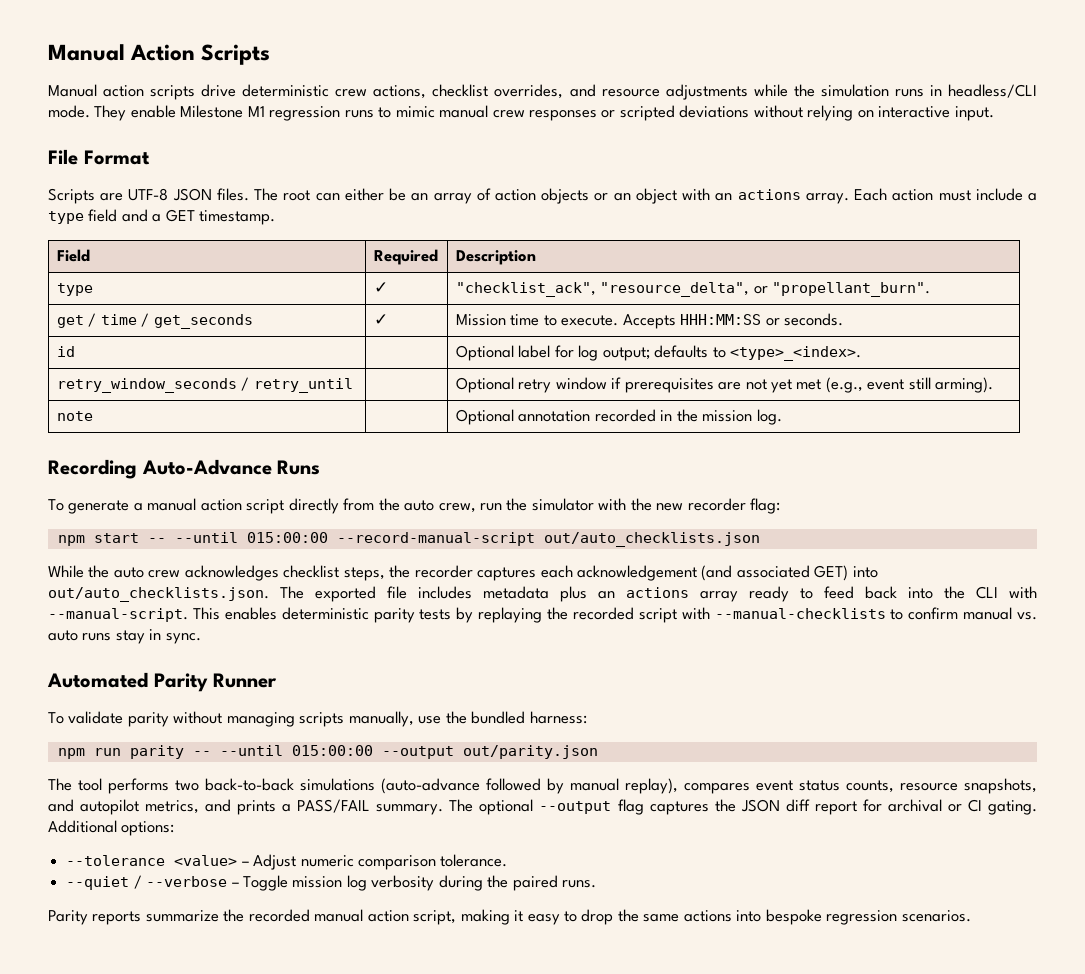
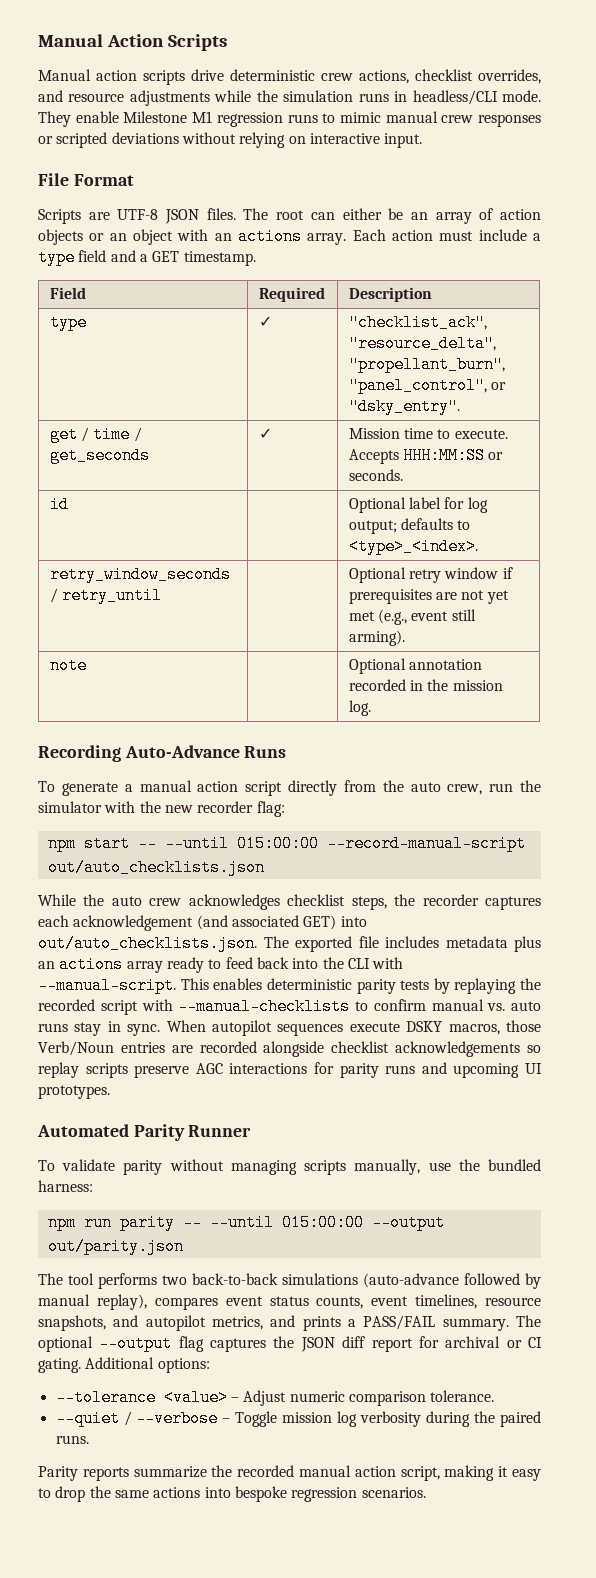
- type | ✓ | "checklist_ack", "resource_delta", or "propellant_burn".
+ type | ✓ | "checklist_ack", "resource_delta", "propellant_burn", "panel_control", or "dsky_entry".
+ When autopilot sequences execute DSKY macros, those Verb/Noun entries are recorded alongside checklist acknowledgements so replay scripts preserve AGC interactions for parity runs and upcoming UI prototypes.
- The tool performs two back-to-back simulations (auto-advance followed by manual replay), compares event status counts, resource snapshots, and autopilot metrics, and prints a PASS/FAIL summary.
+ The tool performs two back-to-back simulations (auto-advance followed by manual replay), compares event status counts, event timelines, resource snapshots, and autopilot metrics, and prints a PASS/FAIL summary.

